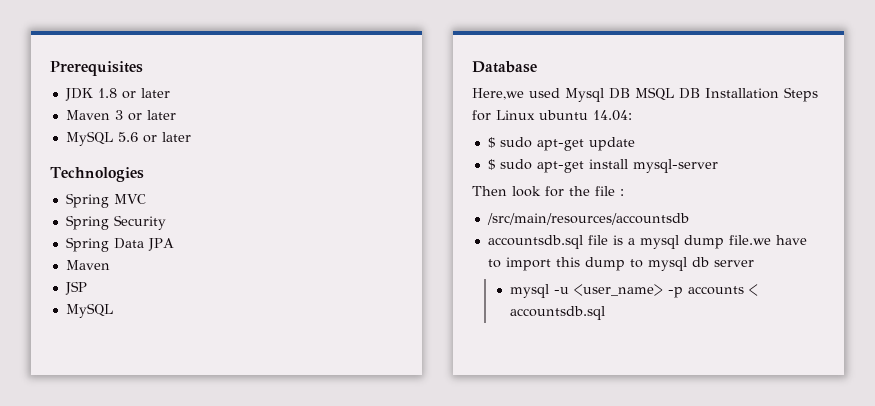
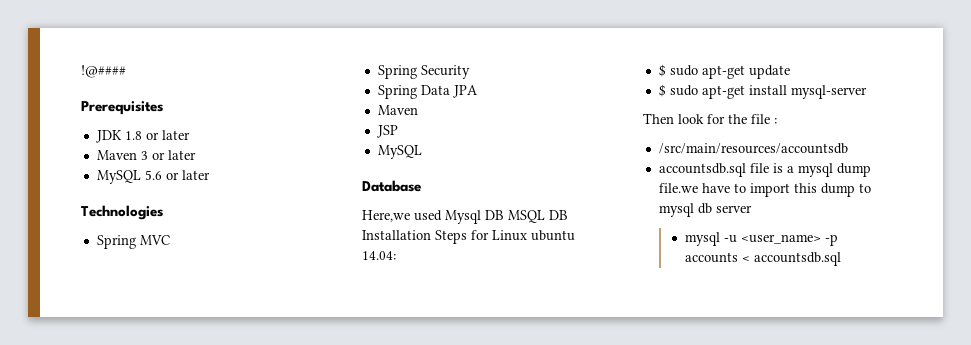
+ !@####

